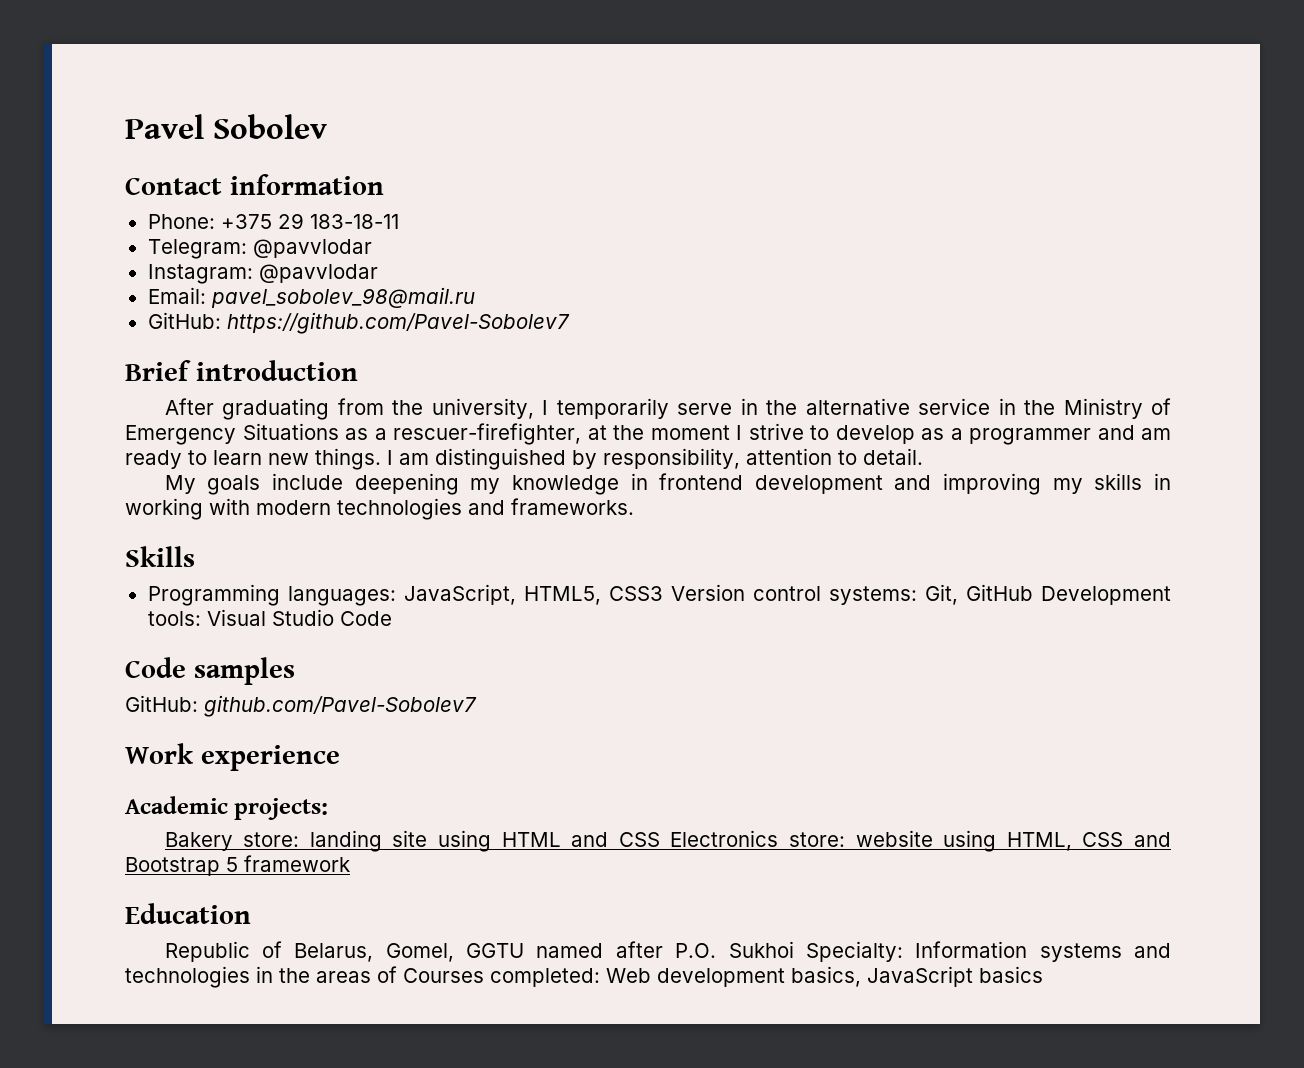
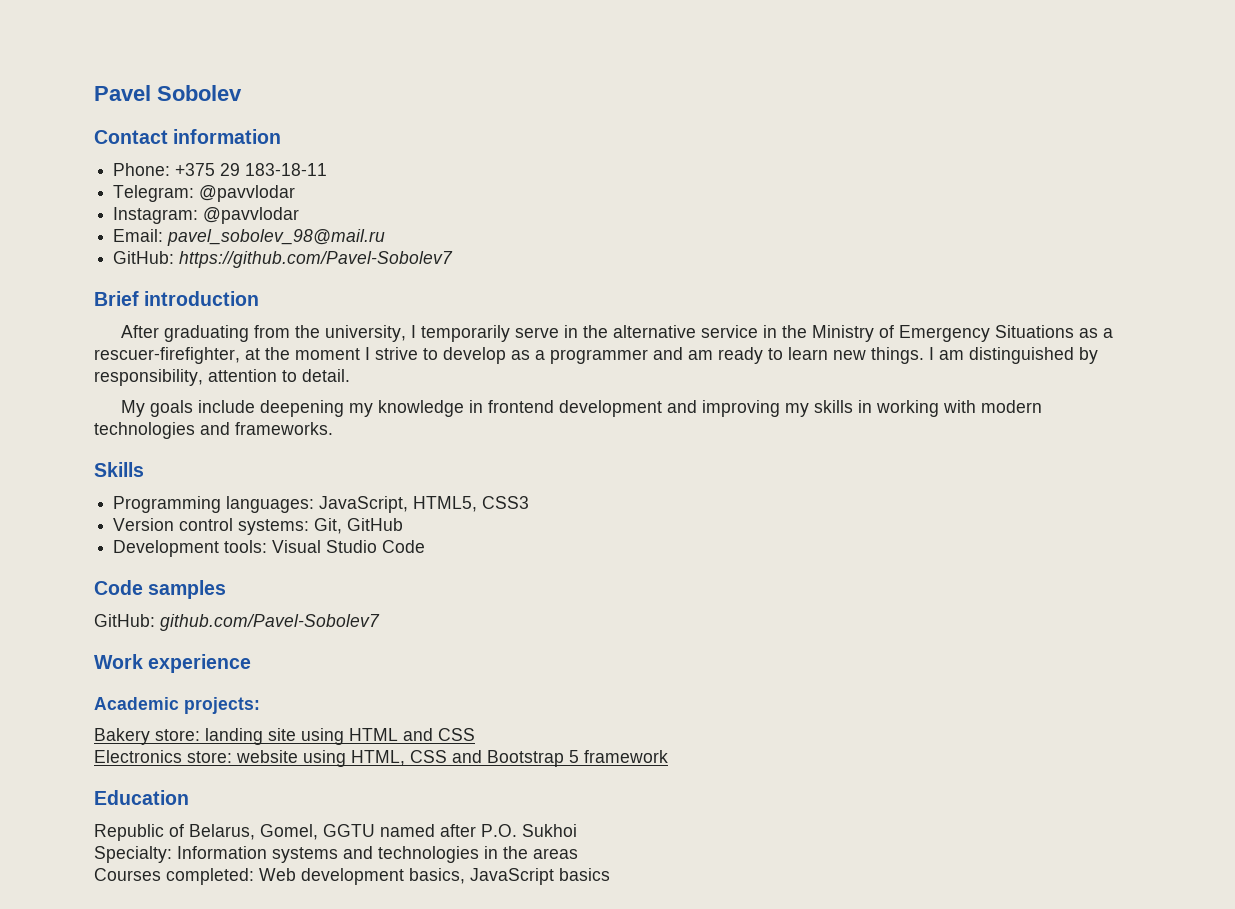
- Programming languages: JavaScript, HTML5, CSS3 Version control systems: Git, GitHub Development tools: Visual Studio Code
+ Programming languages: JavaScript, HTML5, CSS3
+ Version control systems: Git, GitHub
+ Development tools: Visual Studio Code
- Bakery store: landing site using HTML and CSS Electronics store: website using HTML, CSS and Bootstrap 5 framework
+ Bakery store: landing site using HTML and CSS
+ Electronics store: website using HTML, CSS and Bootstrap 5 framework
- Republic of Belarus, Gomel, GGTU named after P.O. Sukhoi Specialty: Information systems and technologies in the areas of Courses completed: Web development basics, JavaScript basics
+ Republic of Belarus, Gomel, GGTU named after P.O. Sukhoi
+ Specialty: Information systems and technologies in the areas
+ Courses completed: Web development basics, JavaScript basics

